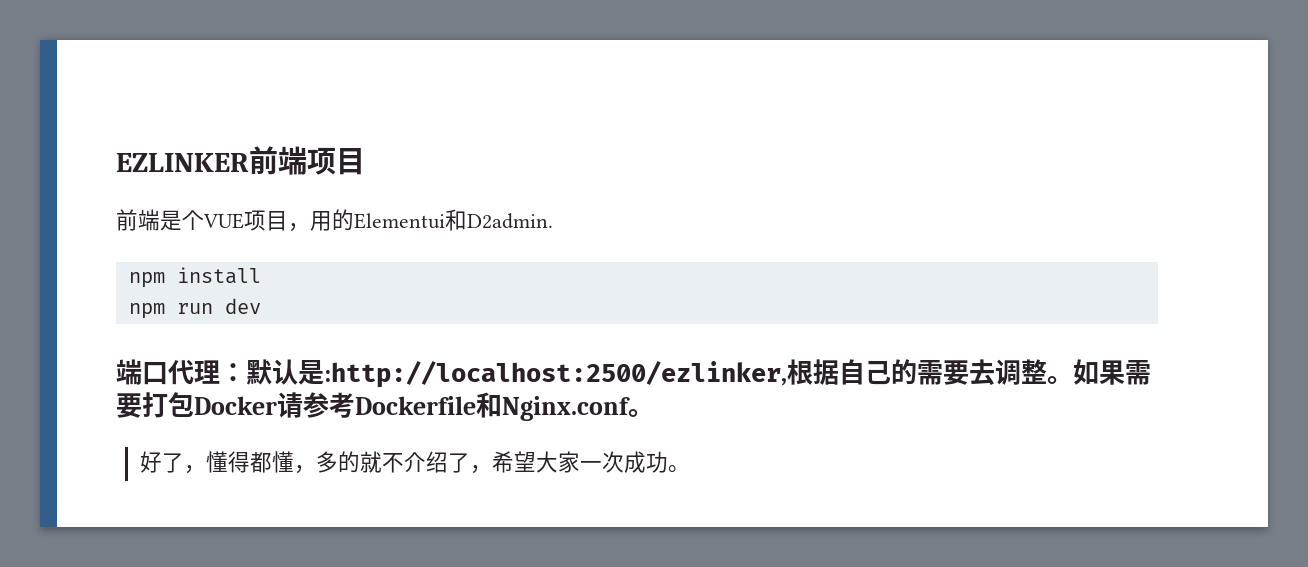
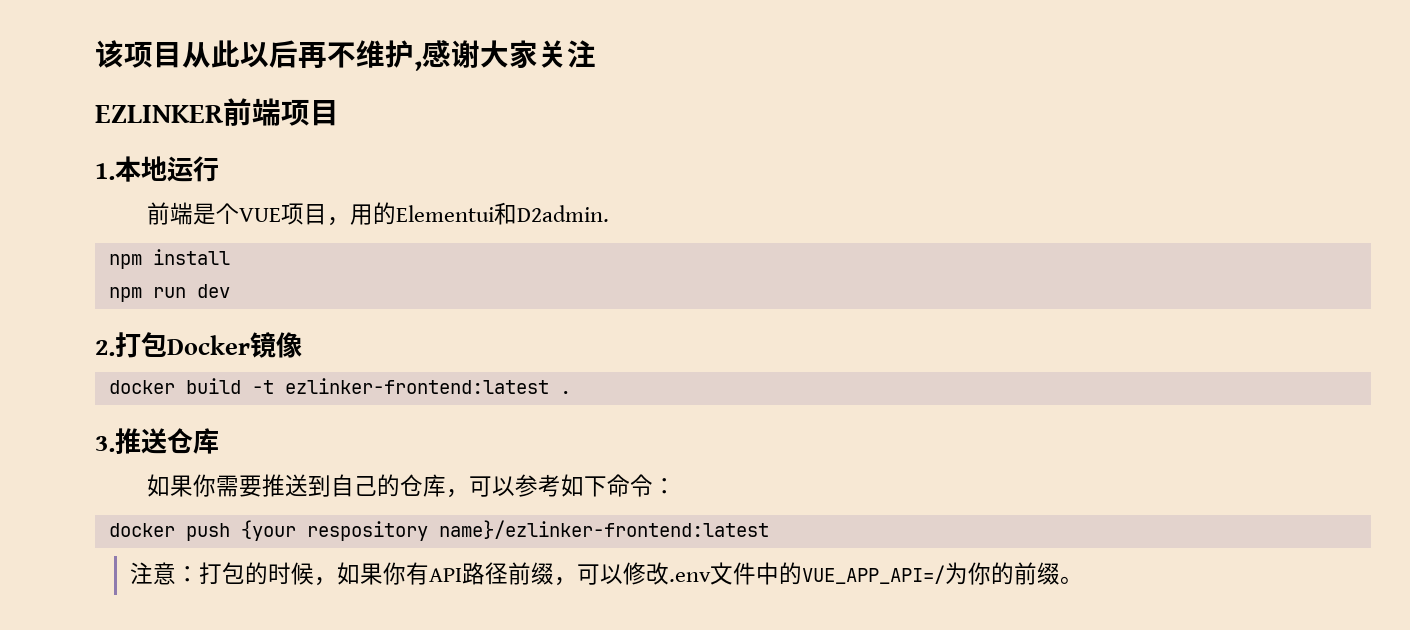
+ 该项目从此以后再不维护,感谢大家关注
+ 1.本地运行
- 端口代理：默认是:http://localhost:2500/ezlinker,根据自己的需要去调整。如果需要打包Docker请参考Dockerfile和Nginx.conf。
- 好了，懂得都懂，多的就不介绍了，希望大家一次成功。
+ 2.打包Docker镜像
+ docker build -t ezlinker-frontend:latest .
+ 3.推送仓库
+ 如果你需要推送到自己的仓库，可以参考如下命令：
+ docker push {your respository name}/ezlinker-frontend:latest
+ 注意：打包的时候，如果你有API路径前缀，可以修改.env文件中的VUE_APP_API=/为你的前缀。

